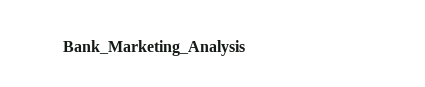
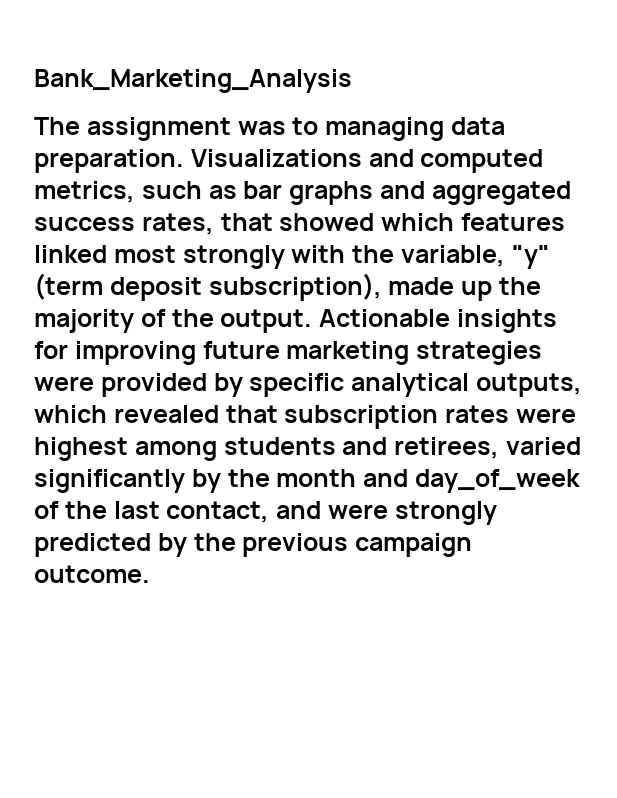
+ The assignment was to managing data preparation. Visualizations and computed metrics, such as bar graphs and aggregated success rates, that showed which features linked most strongly with the variable, "y" (term deposit subscription), made up the majority of the output. Actionable insights for improving future marketing strategies were provided by specific analytical outputs, which revealed that subscription rates were highest among students and retirees, varied significantly by the month and day_of_week of the last contact, and were strongly predicted by the previous campaign outcome.

